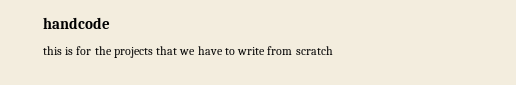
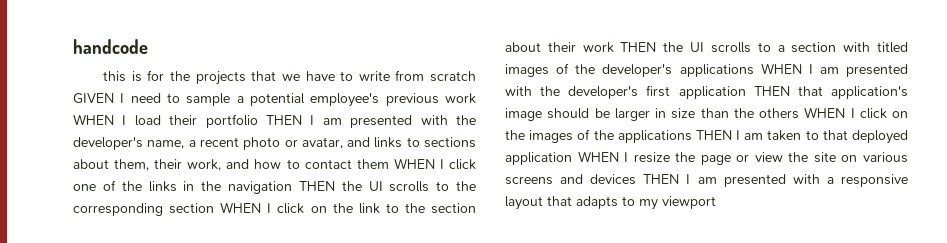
- this is for the projects that we have to write from scratch
+ this is for the projects that we have to write from scratch GIVEN I need to sample a potential employee's previous work WHEN I load their portfolio THEN I am presented with the developer's name, a recent photo or avatar, and links to sections about them, their work, and how to contact them WHEN I click one of the links in the navigation THEN the UI scrolls to the corresponding section WHEN I click on the link to the section about their work THEN the UI scrolls to a section with titled images of the developer's applications WHEN I am presented with the developer's first application THEN that application's image should be larger in size than the others WHEN I click on the images of the applications THEN I am taken to that deployed application WHEN I resize the page or view the site on various screens and devices THEN I am presented with a responsive layout that adapts to my viewport

